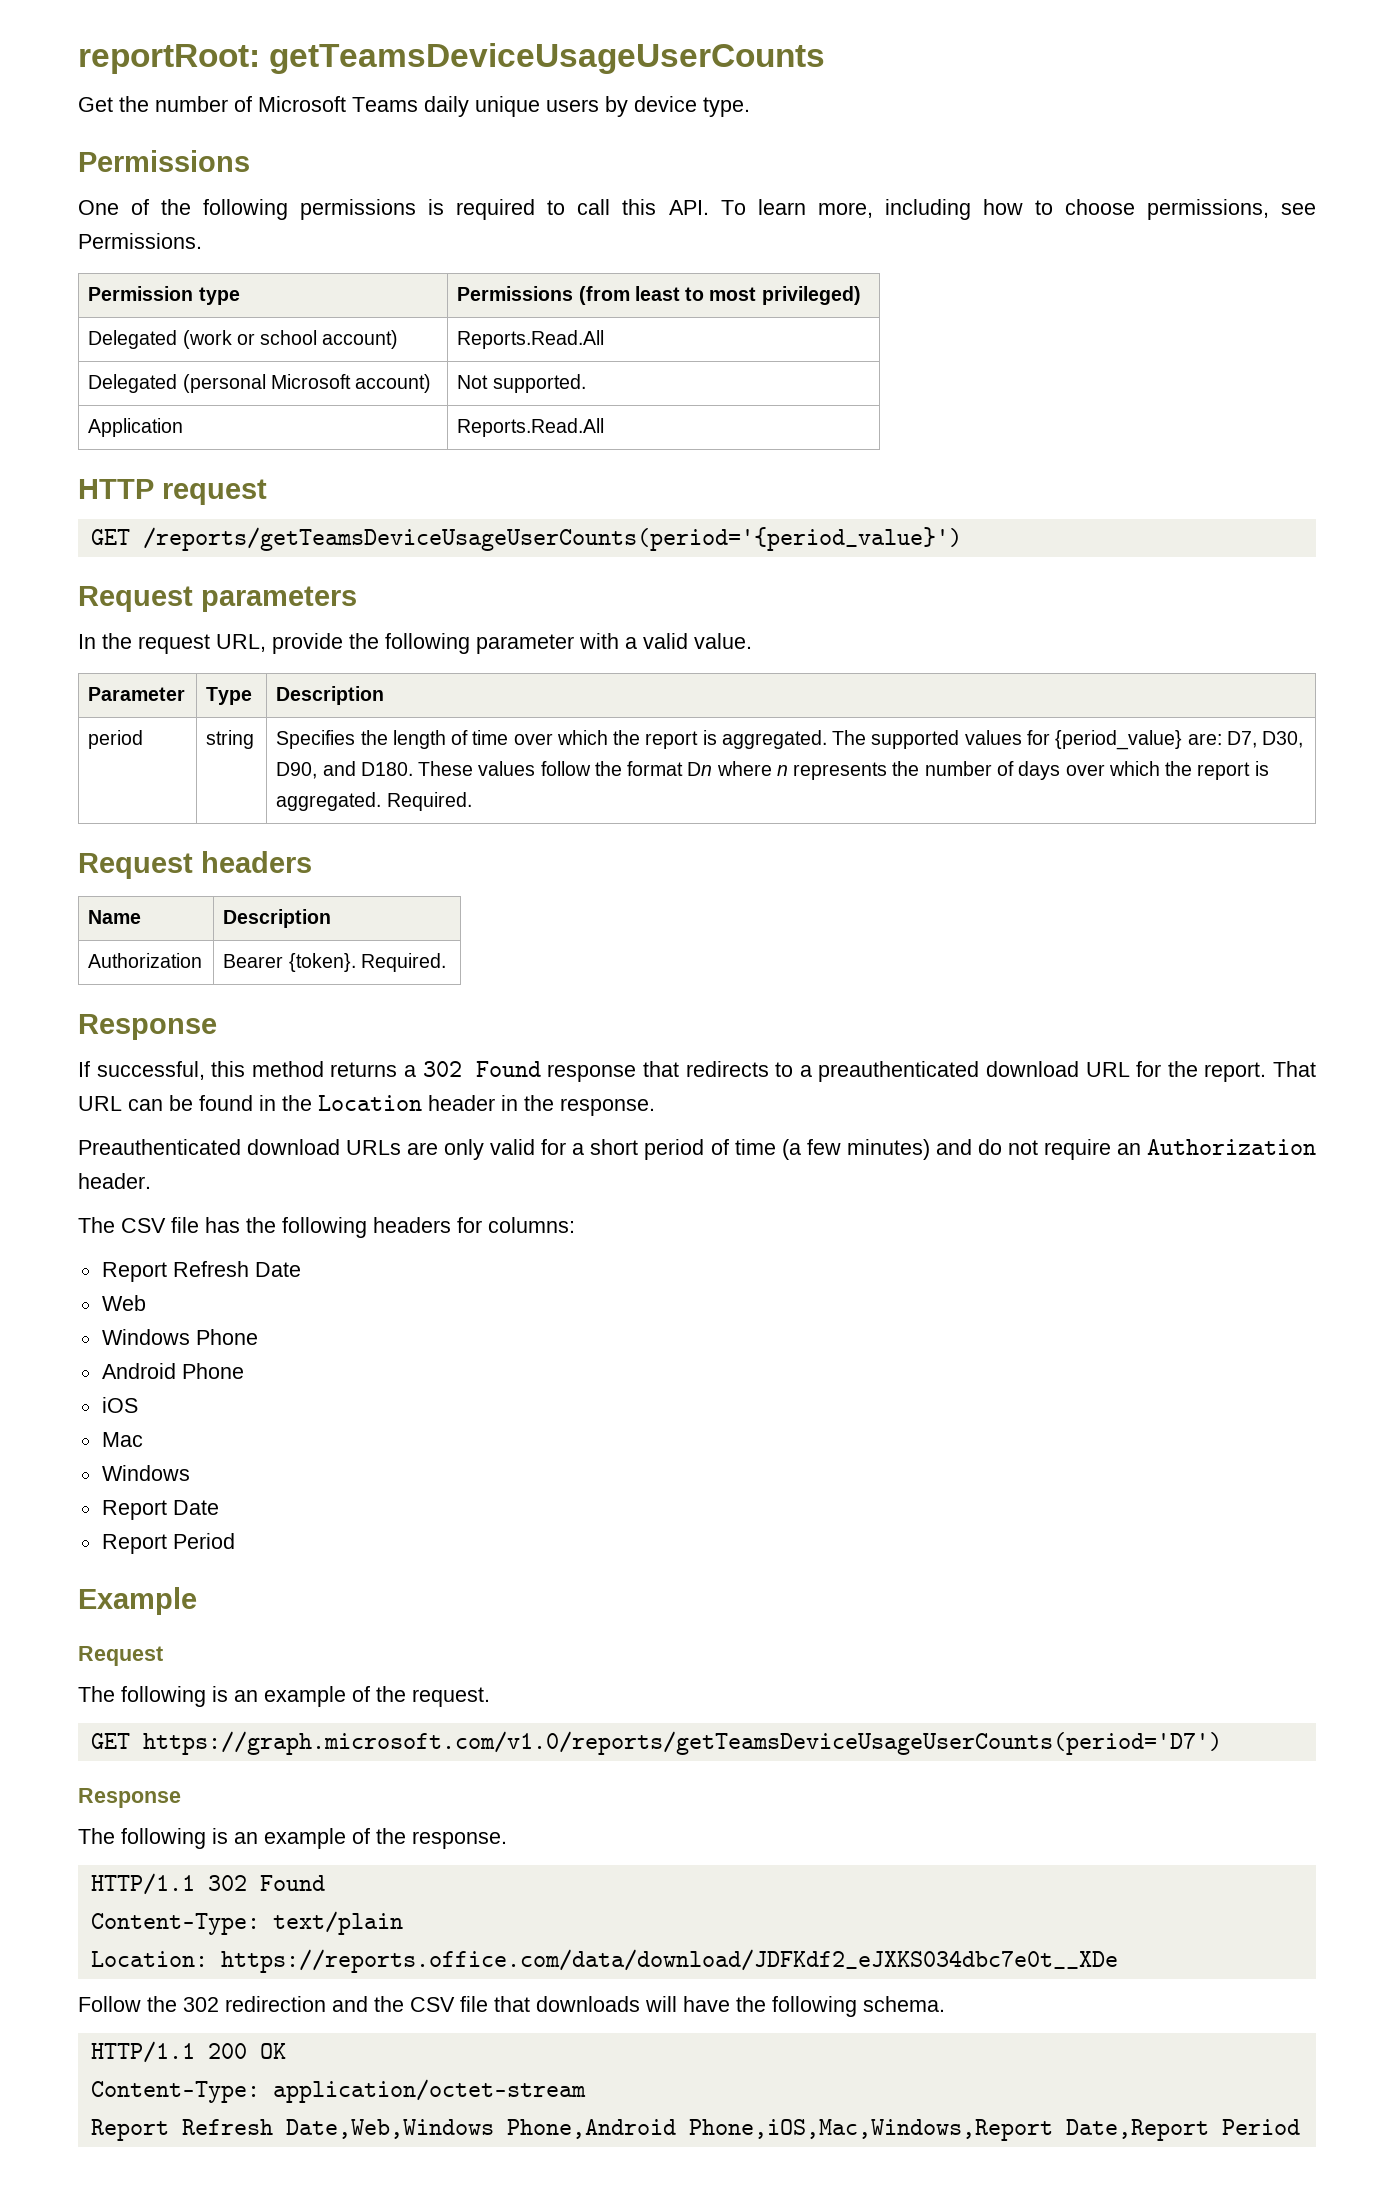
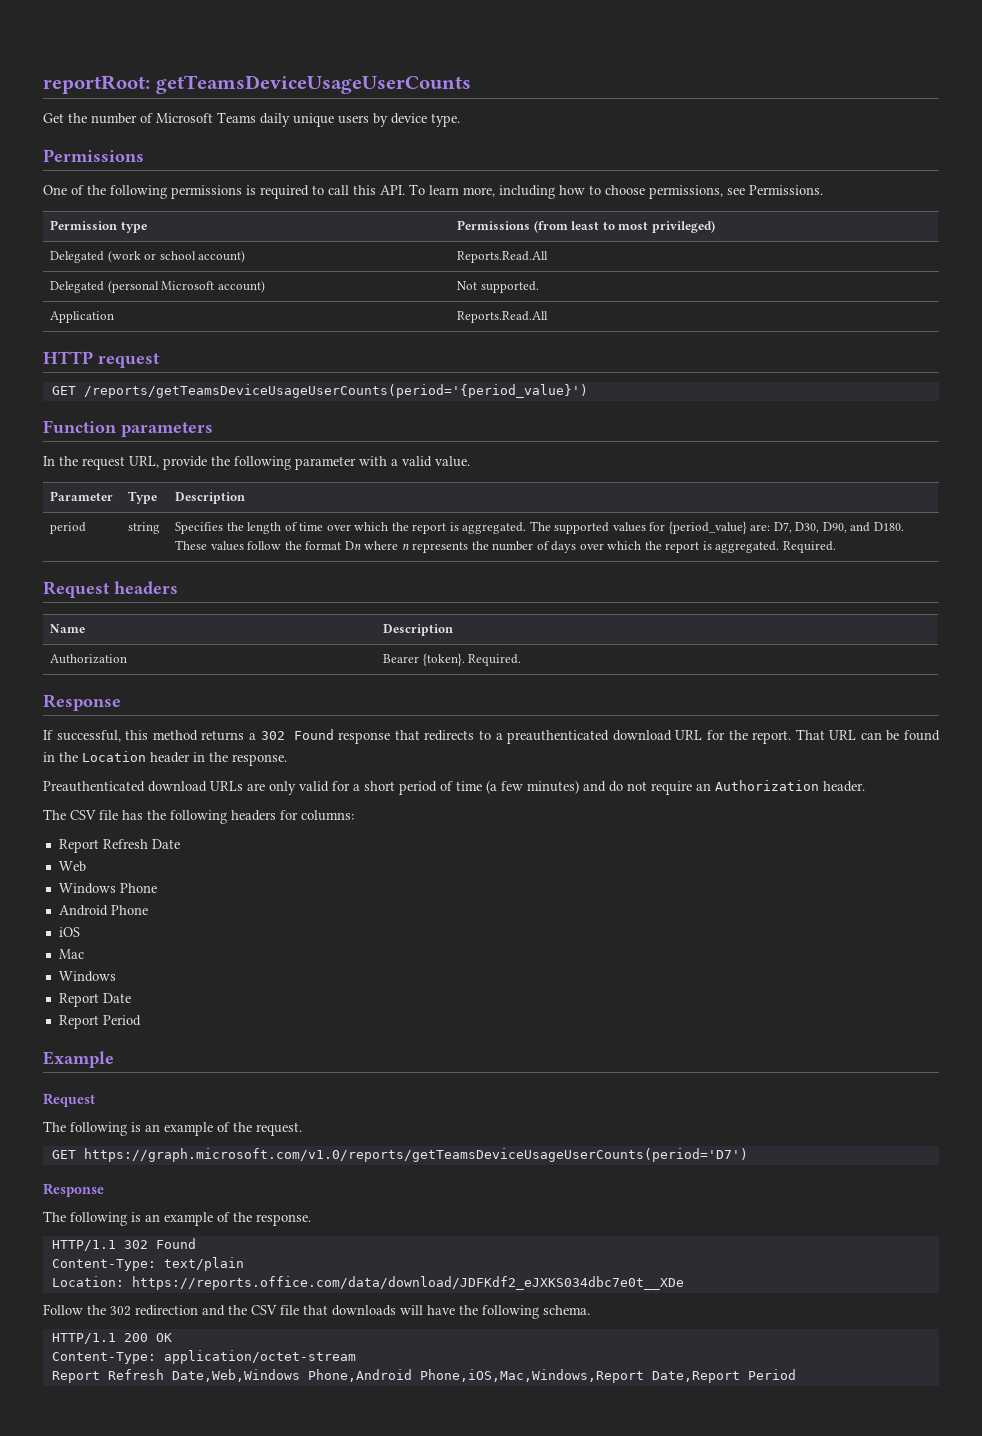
- Request parameters
+ Function parameters

